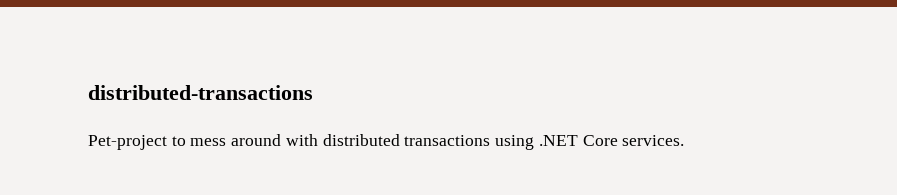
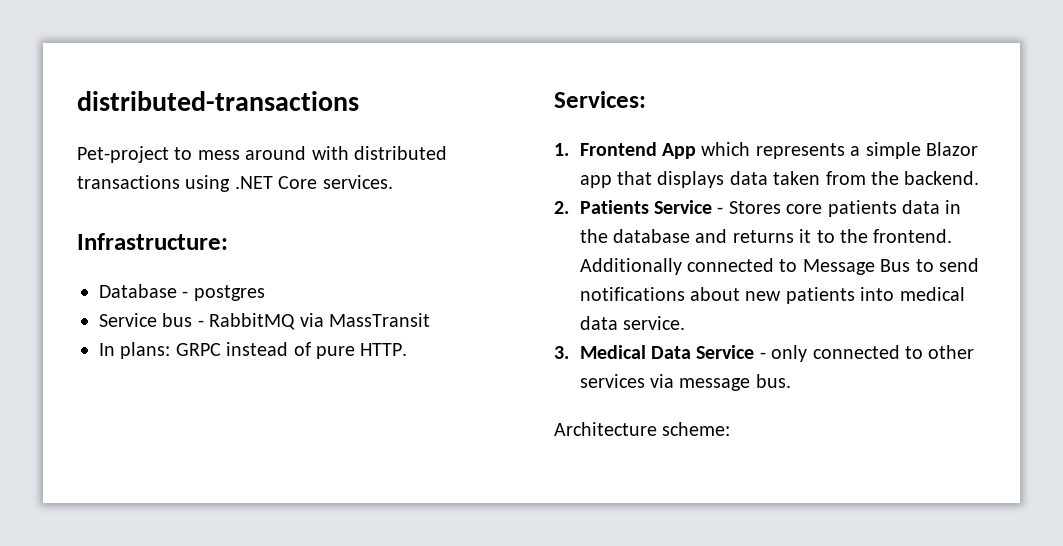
+ Infrastructure:
+ Database - postgres
+ Service bus - RabbitMQ via MassTransit
+ In plans: GRPC instead of pure HTTP.
+ Services:
+ 1. Frontend App which represents a simple Blazor app that displays data taken from the backend.
+ 2. Patients Service - Stores core patients data in the database and returns it to the frontend. Additionally connected to Message Bus to send notifications about new patients into medical data service.
+ 3. Medical Data Service - only connected to other services via message bus.
+ Architecture scheme:

